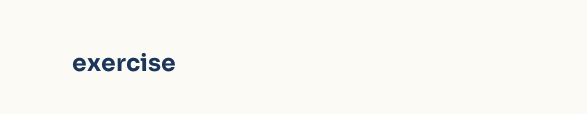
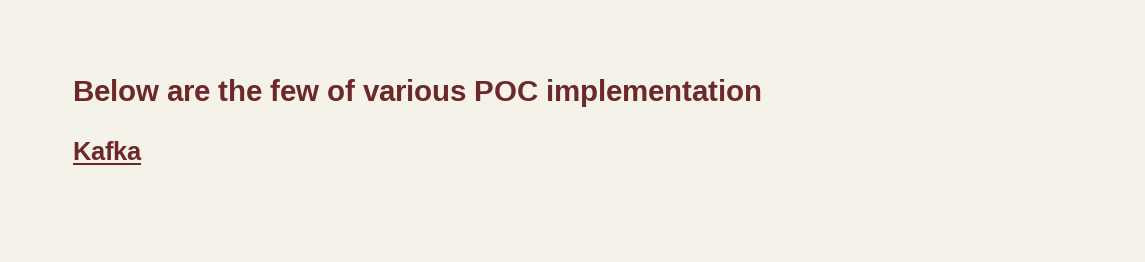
- exercise
+ Below are the few of various POC implementation
+ Kafka

